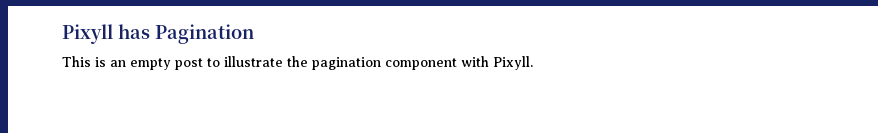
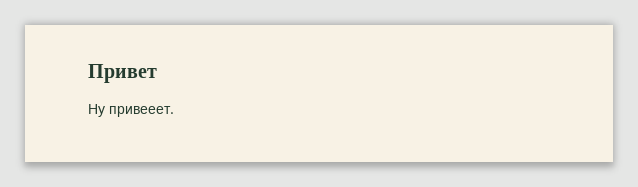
- Pixyll has Pagination
- This is an empty post to illustrate the pagination component with Pixyll.
+ Привет
+ Ну привееет.

